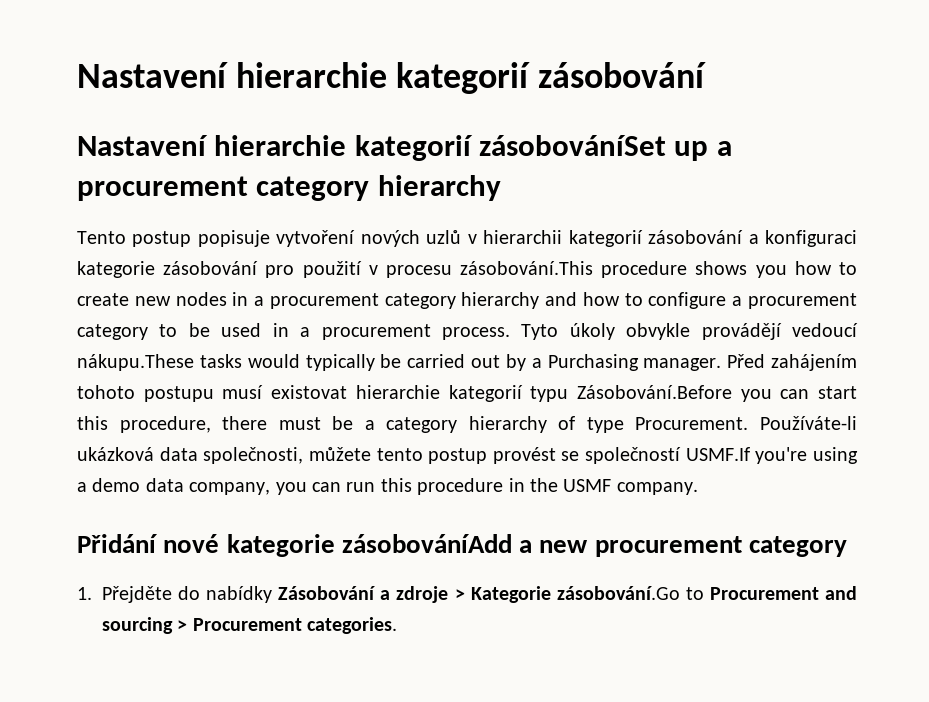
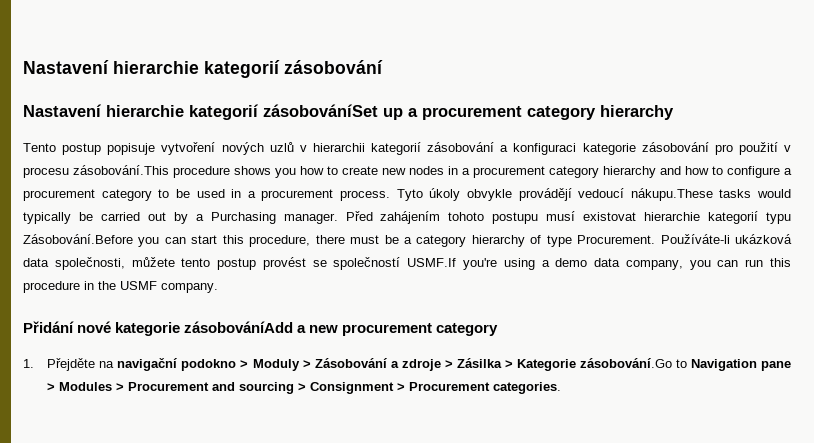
- 1. Přejděte do nabídky Zásobování a zdroje > Kategorie zásobování.Go to Procurement and sourcing > Procurement categories.
+ 1. Přejděte na navigační podokno > Moduly > Zásobování a zdroje > Zásilka > Kategorie zásobování.Go to Navigation pane > Modules > Procurement and sourcing > Consignment > Procurement categories.

